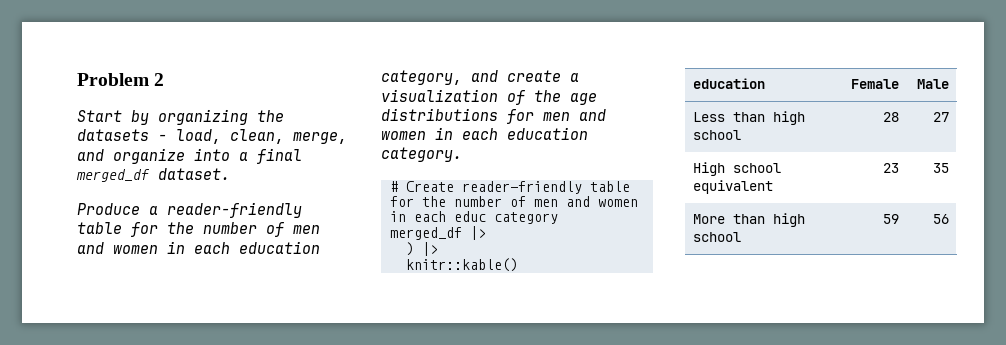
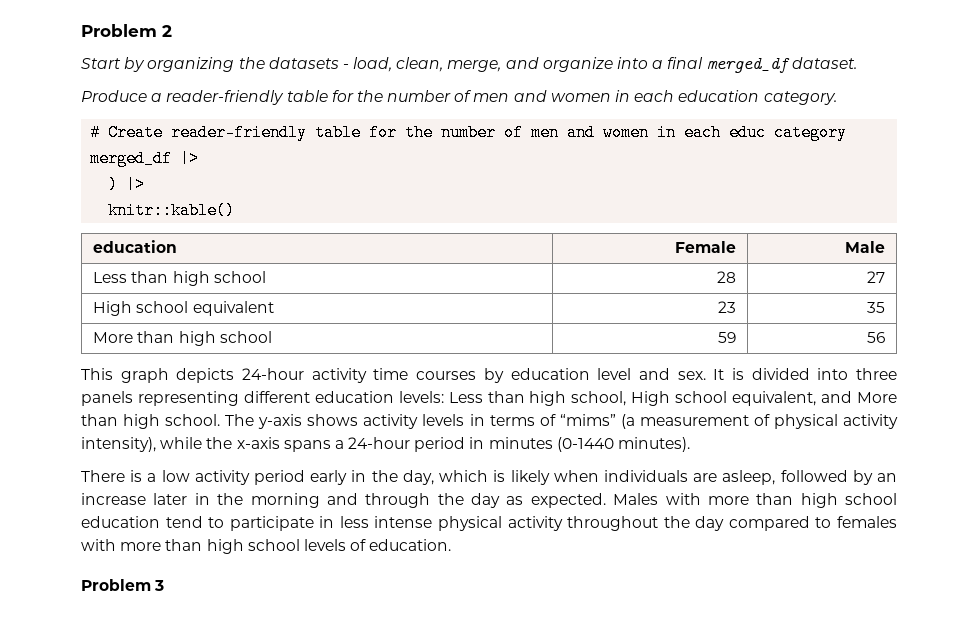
- Produce a reader-friendly table for the number of men and women in each education category, and create a visualization of the age distributions for men and women in each education category.
+ Produce a reader-friendly table for the number of men and women in each education category.
+ This graph depicts 24-hour activity time courses by education level and sex. It is divided into three panels representing different education levels: Less than high school, High school equivalent, and More than high school. The y-axis shows activity levels in terms of “mims” (a measurement of physical activity intensity), while the x-axis spans a 24-hour period in minutes (0-1440 minutes).
+ There is a low activity period early in the day, which is likely when individuals are asleep, followed by an increase later in the morning and through the day as expected. Males with more than high school education tend to participate in less intense physical activity throughout the day compared to females with more than high school levels of education.
+ Problem 3

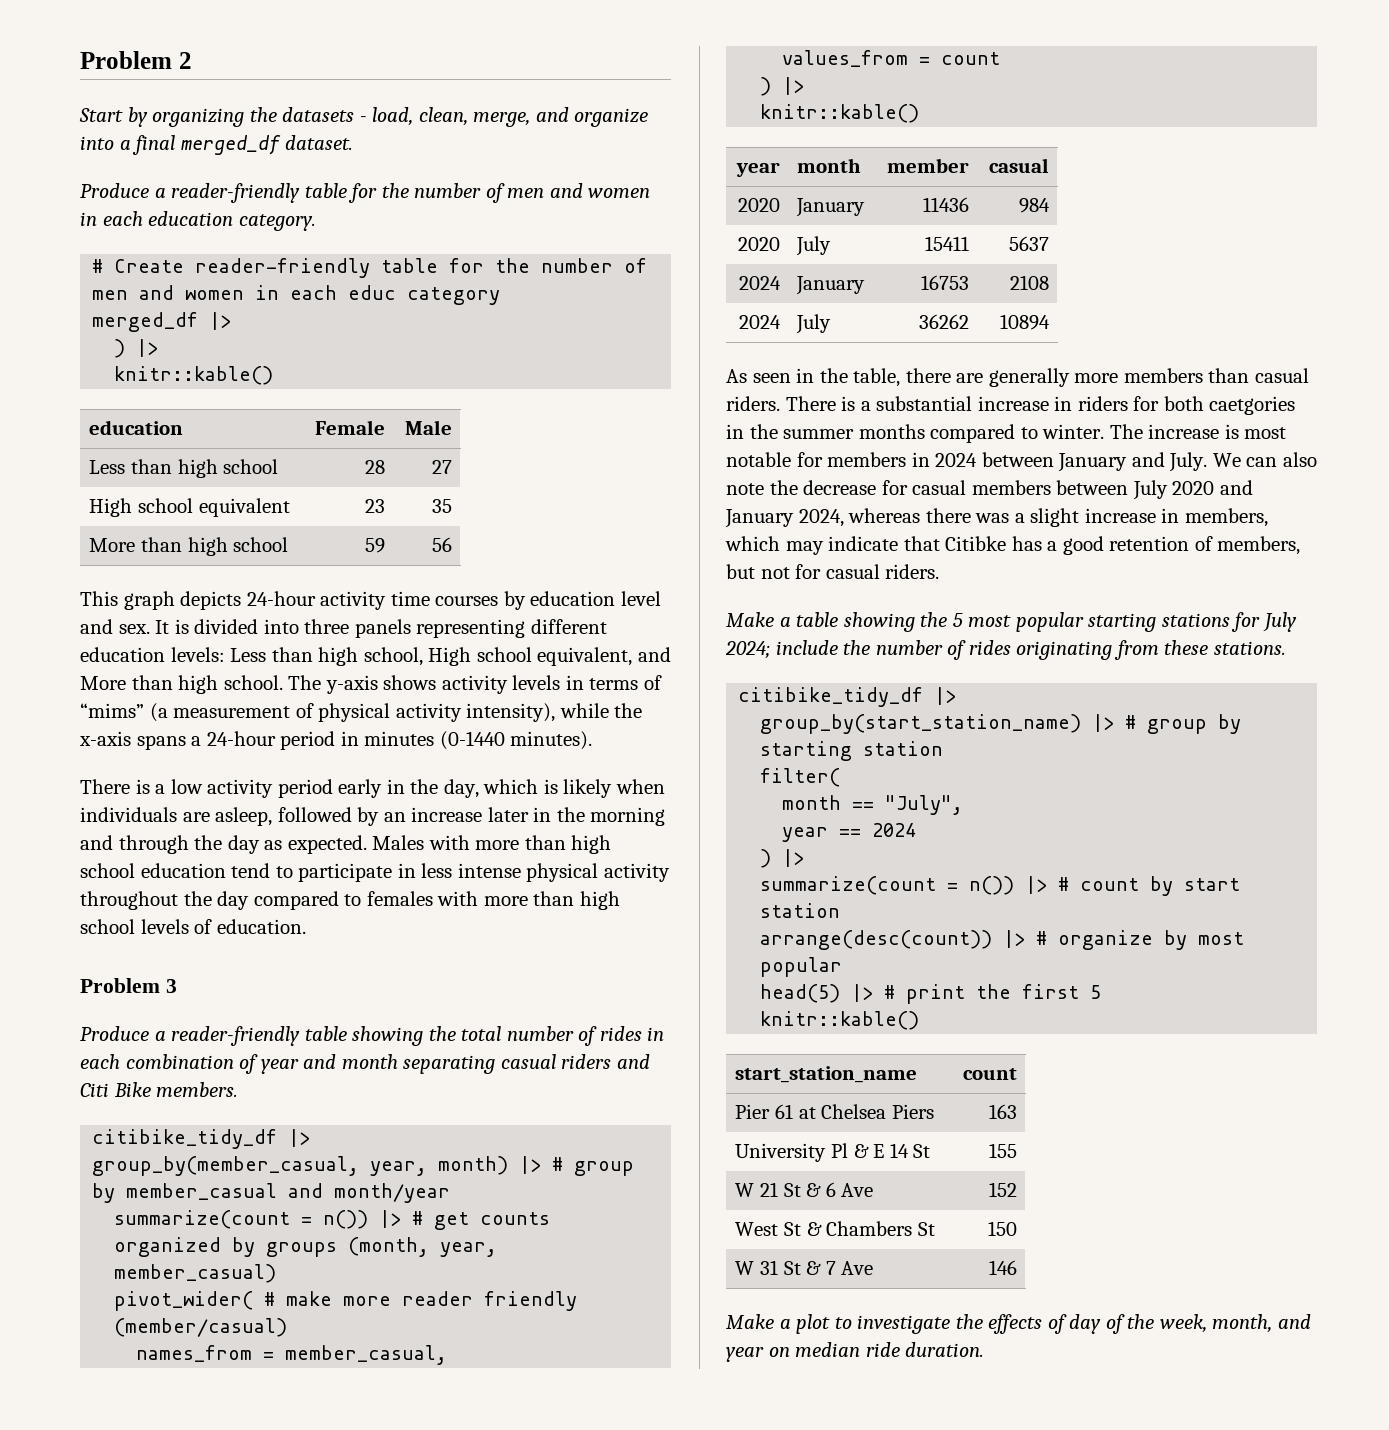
+ Produce a reader-friendly table showing the total number of rides in each combination of year and month separating casual riders and Citi Bike members.
+ citibike_tidy_df |>
+ group_by(member_casual, year, month) |> # group by member_casual and month/year
+ summarize(count = n()) |> # get counts organized by groups (month, year, member_casual)
+ pivot_wider( # make more reader friendly (member/casual)
+ names_from = member_casual,
+ values_from = count
+ ) |>
+ knitr::kable()
+ year | month | member | casual
+ 2020 | January | 11436 | 984
+ 2020 | July | 15411 | 5637
+ 2024 | January | 16753 | 2108
+ 2024 | July | 36262 | 10894
+ As seen in the table, there are generally more members than casual riders. There is a substantial increase in riders for both caetgories in the summer months compared to winter. The increase is most notable for members in 2024 between January and July. We can also note the decrease for casual members between July 2020 and January 2024, whereas there was a slight increase in members, which may indicate that Citibke has a good retention of members, but not for casual riders.
+ Make a table showing the 5 most popular starting stations for July 2024; include the number of rides originating from these stations.
+ citibike_tidy_df |>
+ group_by(start_station_name) |> # group by starting station
+ filter(
+ month == "July",
+ year == 2024
+ ) |>
+ summarize(count = n()) |> # count by start station
+ arrange(desc(count)) |> # organize by most popular
+ head(5) |> # print the first 5
+ knitr::kable()
+ start_station_name | count
+ Pier 61 at Chelsea Piers | 163
+ University Pl & E 14 St | 155
+ W 21 St & 6 Ave | 152
+ West St & Chambers St | 150
+ W 31 St & 7 Ave | 146
+ Make a plot to investigate the effects of day of the week, month, and year on median ride duration.

